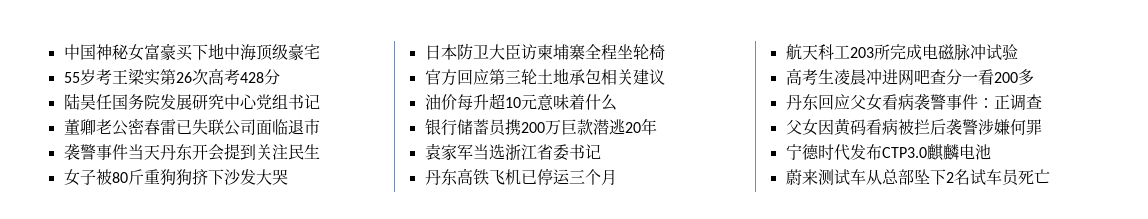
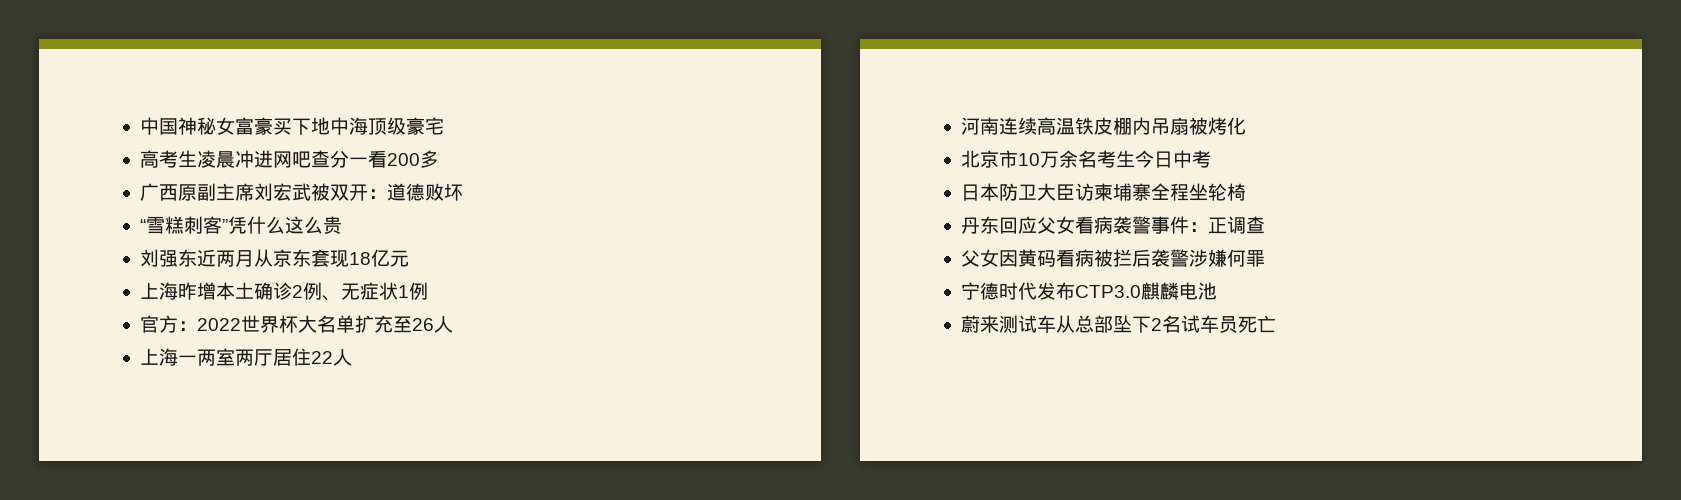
- 55岁考王梁实第26次高考428分
- 陆昊任国务院发展研究中心党组书记
- 董卿老公密春雷已失联公司面临退市
- 袭警事件当天丹东开会提到关注民生
- 女子被80斤重狗狗挤下沙发大哭
+ 高考生凌晨冲进网吧查分一看200多
+ 广西原副主席刘宏武被双开：道德败坏
+ “雪糕刺客”凭什么这么贵
+ 刘强东近两月从京东套现18亿元
+ 上海昨增本土确诊2例、无症状1例
+ 官方：2022世界杯大名单扩充至26人
+ 上海一两室两厅居住22人
+ 河南连续高温铁皮棚内吊扇被烤化
+ 北京市10万余名考生今日中考
- 官方回应第三轮土地承包相关建议
- 油价每升超10元意味着什么
- 银行储蓄员携200万巨款潜逃20年
- 袁家军当选浙江省委书记
- 丹东高铁飞机已停运三个月
- 航天科工203所完成电磁脉冲试验
- 高考生凌晨冲进网吧查分一看200多

